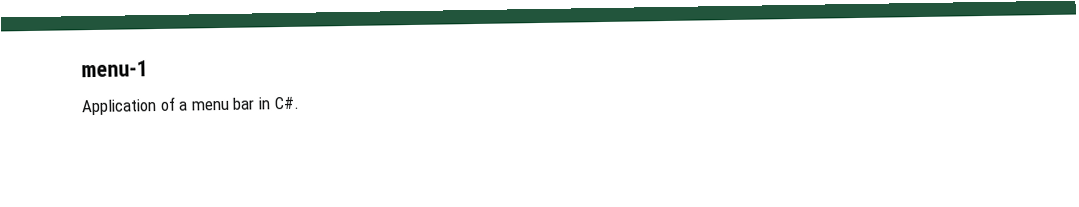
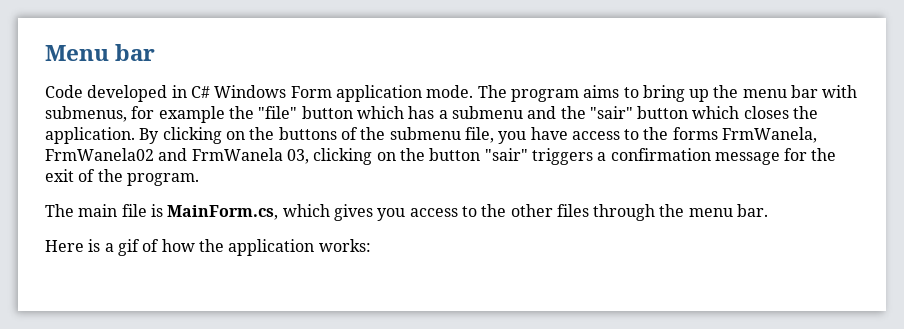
- menu-1
- Application of a menu bar in C#.
+ Menu bar
+ Code developed in C# Windows Form application mode. The program aims to bring up the menu bar with submenus, for example the "file" button which has a submenu and the "sair" button which closes the application. By clicking on the buttons of the submenu file, you have access to the forms FrmWanela, FrmWanela02 and FrmWanela 03, clicking on the button "sair" triggers a confirmation message for the exit of the program.
+ The main file is MainForm.cs, which gives you access to the other files through the menu bar.
+ Here is a gif of how the application works:

